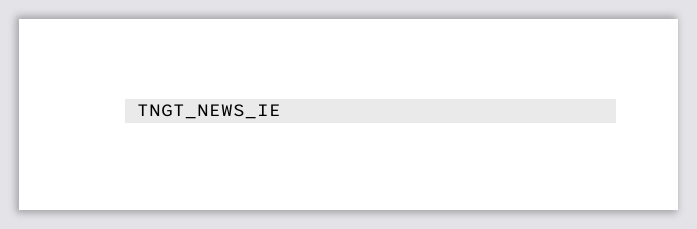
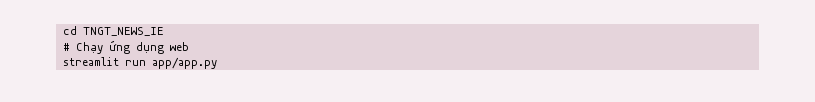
- TNGT_NEWS_IE
+ cd TNGT_NEWS_IE
+ # Chạy ứng dụng web
+ streamlit run app/app.py

